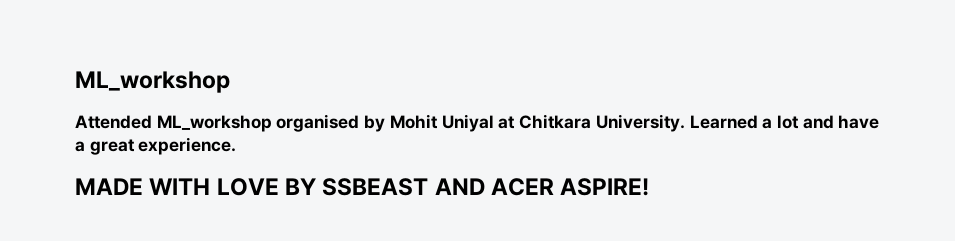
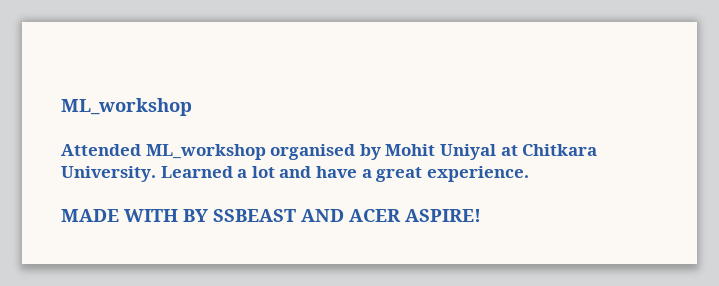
- MADE WITH LOVE BY SSBEAST AND ACER ASPIRE!
+ MADE WITH BY SSBEAST AND ACER ASPIRE!

